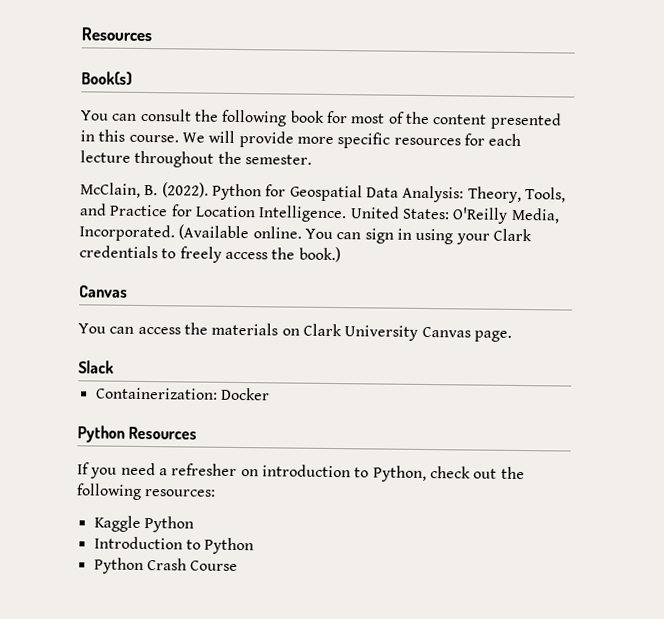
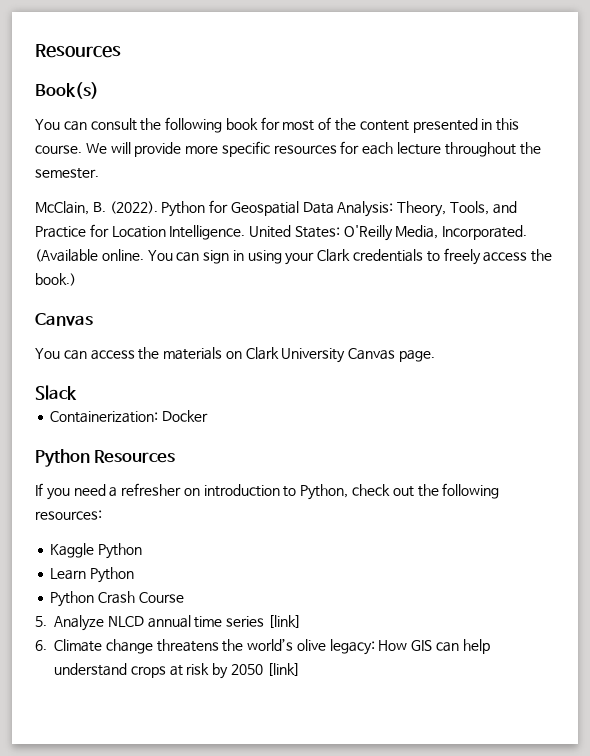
- Introduction to Python
+ Learn Python
+ 5. Analyze NLCD annual time series [link]
+ 6. Climate change threatens the world’s olive legacy: How GIS can help understand crops at risk by 2050 [link]

